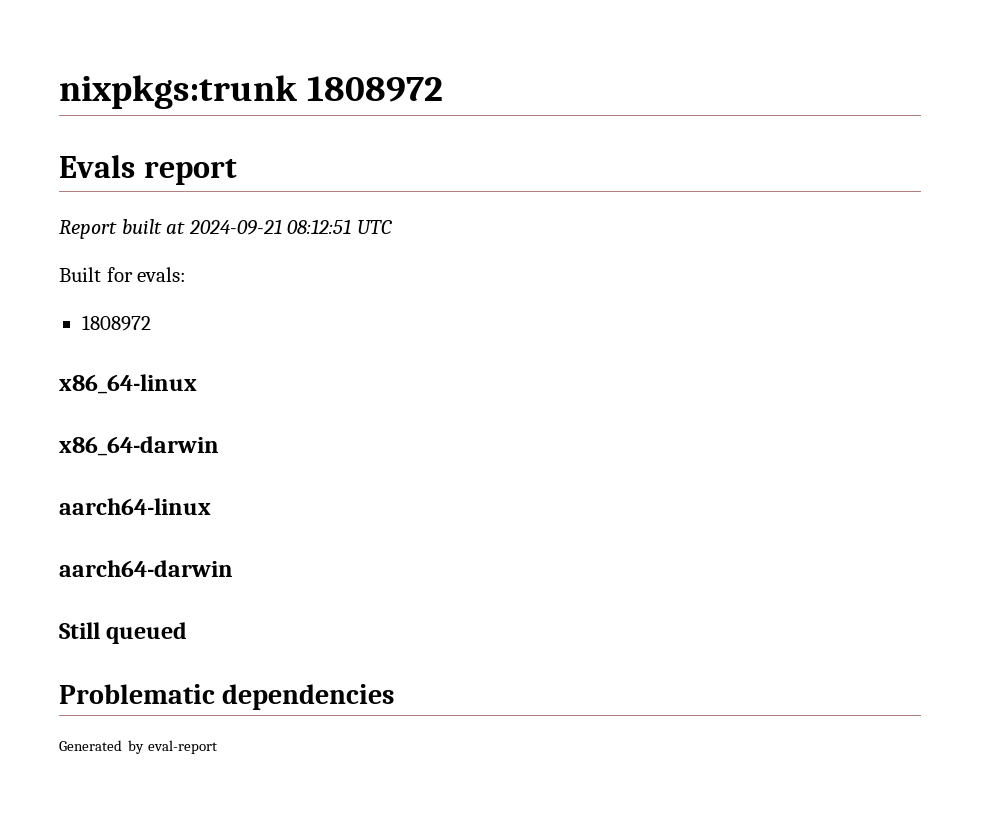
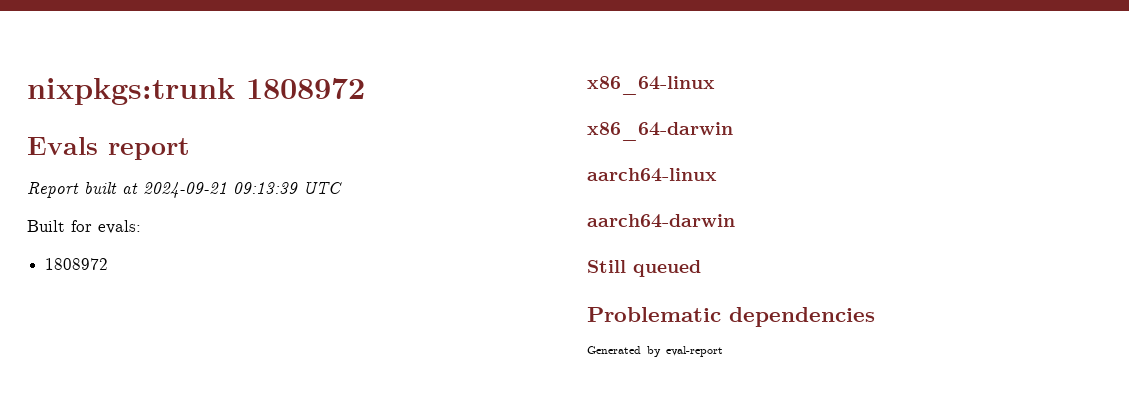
- Report built at 2024-09-21 08:12:51 UTC
+ Report built at 2024-09-21 09:13:39 UTC

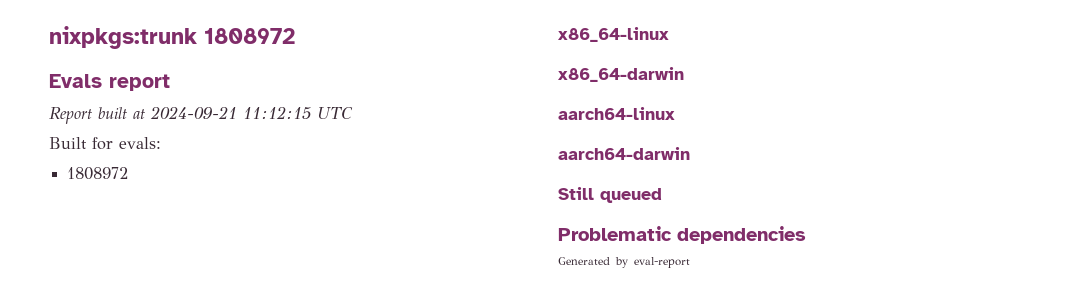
- Report built at 2024-09-21 09:13:39 UTC
+ Report built at 2024-09-21 11:12:15 UTC

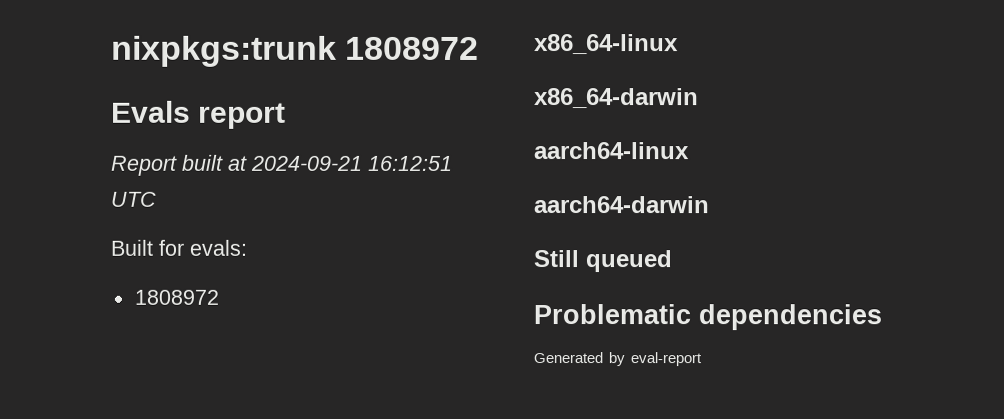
- Report built at 2024-09-21 11:12:15 UTC
+ Report built at 2024-09-21 16:12:51 UTC

